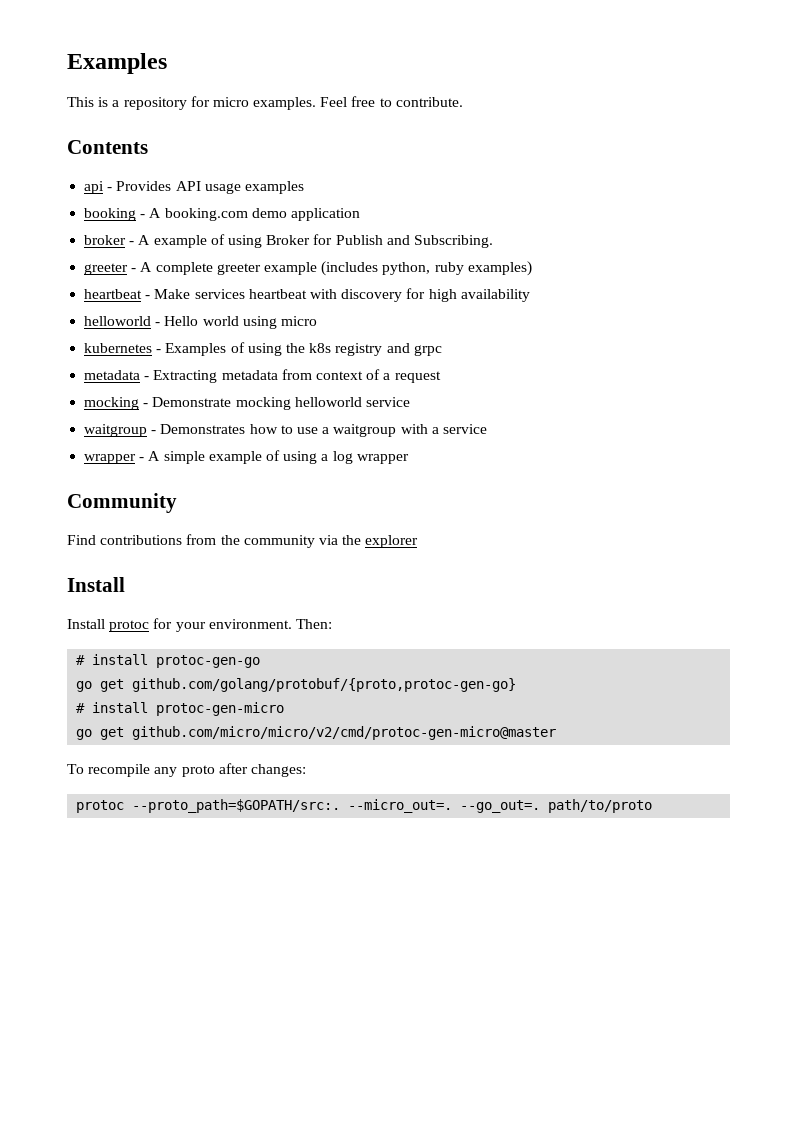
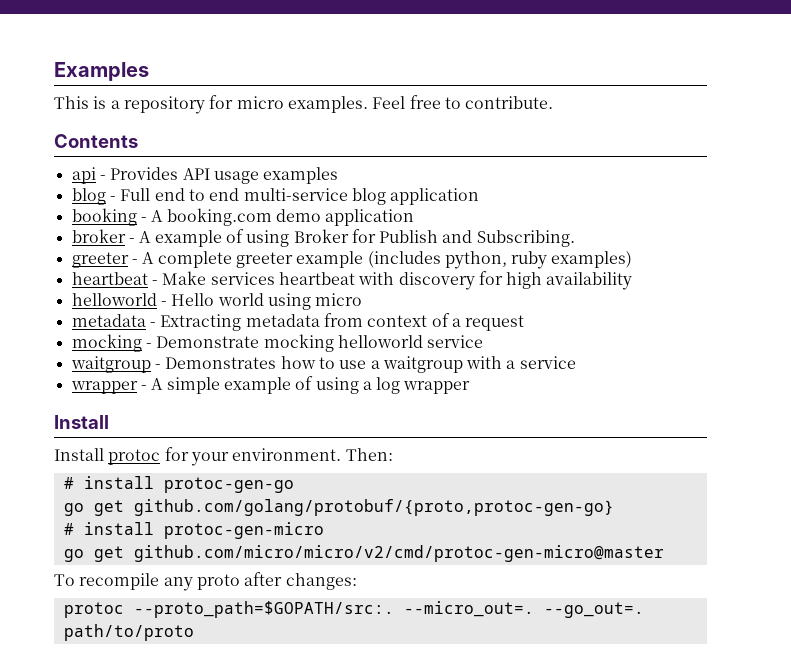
+ blog - Full end to end multi-service blog application
- kubernetes - Examples of using the k8s registry and grpc
- Community
- Find contributions from the community via the explorer

